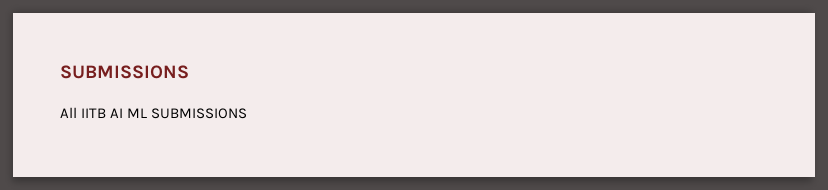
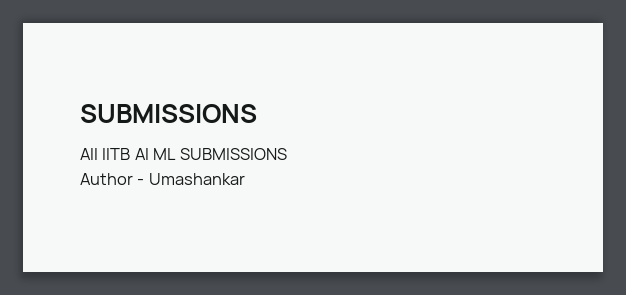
+ Author - Umashankar

